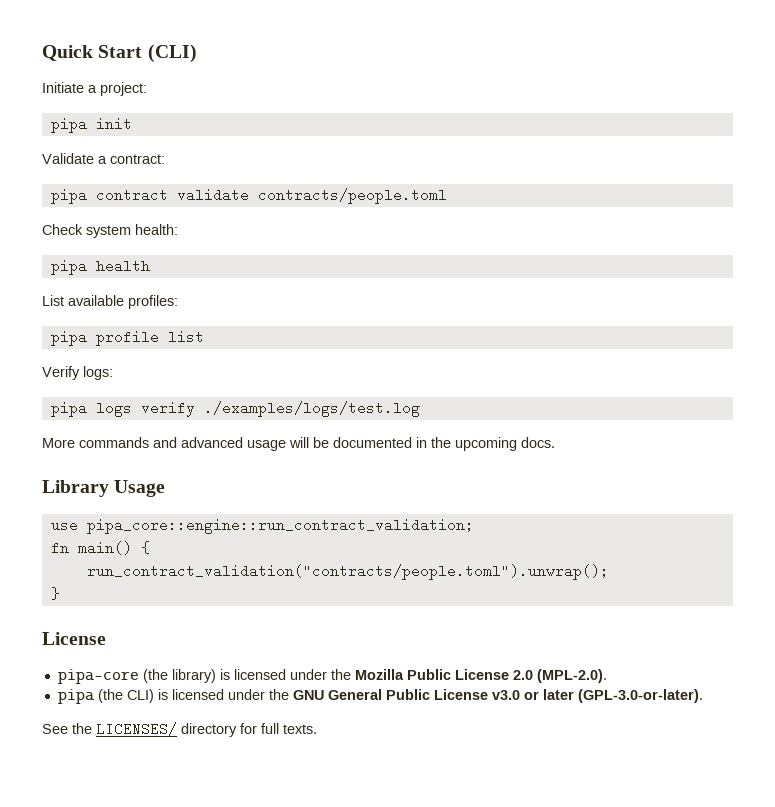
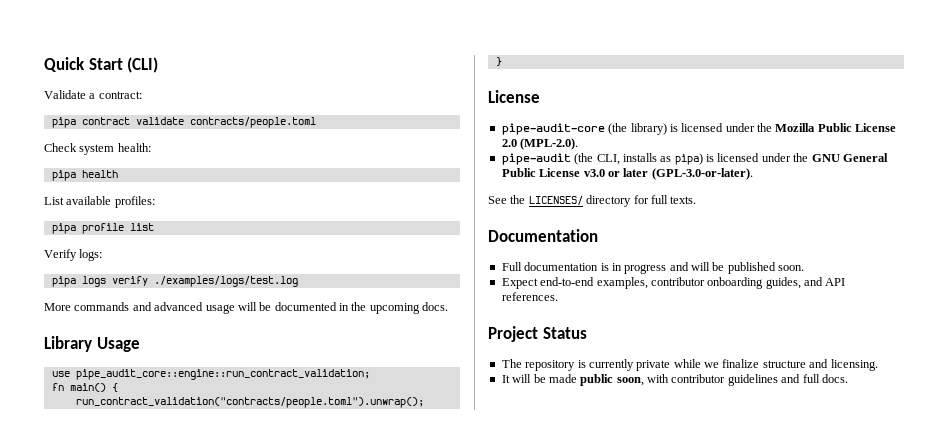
- Initiate a project:
- pipa init
- use pipa_core::engine::run_contract_validation;
+ use pipe_audit_core::engine::run_contract_validation;
- pipa-core (the library) is licensed under the Mozilla Public License 2.0 (MPL‑2.0).
+ pipe-audit-core (the library) is licensed under the Mozilla Public License 2.0 (MPL‑2.0).
- pipa (the CLI) is licensed under the GNU General Public License v3.0 or later (GPL‑3.0‑or‑later).
+ pipe-audit (the CLI, installs as pipa) is licensed under the GNU General Public License v3.0 or later (GPL‑3.0‑or‑later).
+ Documentation
+ Full documentation is in progress and will be published soon.
+ Expect end‑to‑end examples, contributor onboarding guides, and API references.
+ Project Status
+ The repository is currently private while we finalize structure and licensing.
+ It will be made public soon, with contributor guidelines and full docs.

